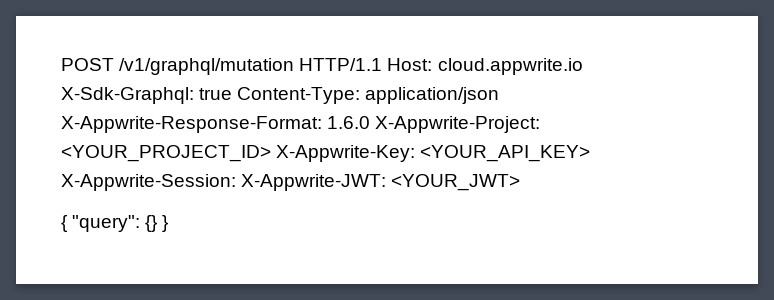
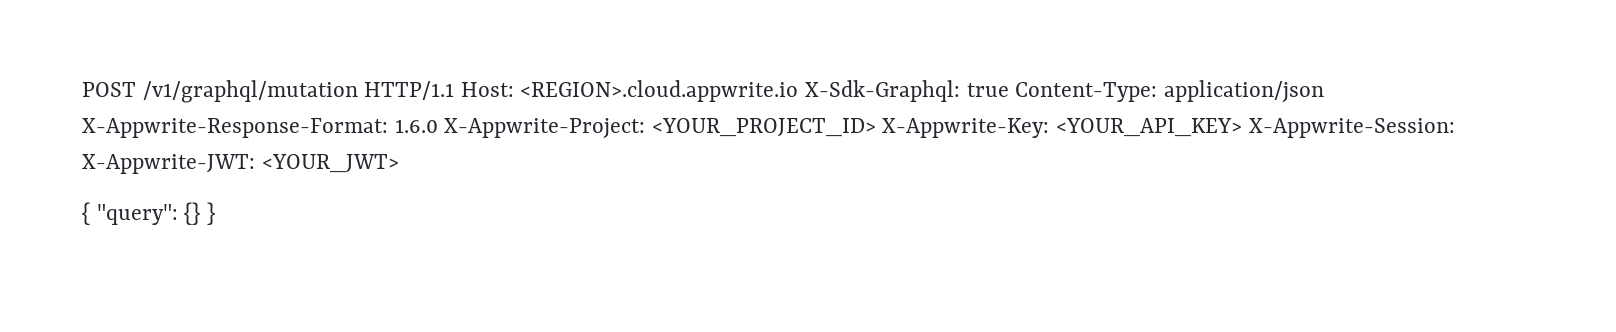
- POST /v1/graphql/mutation HTTP/1.1 Host: cloud.appwrite.io X-Sdk-Graphql: true Content-Type: application/json X-Appwrite-Response-Format: 1.6.0 X-Appwrite-Project: <YOUR_PROJECT_ID> X-Appwrite-Key: <YOUR_API_KEY> X-Appwrite-Session: X-Appwrite-JWT: <YOUR_JWT>
+ POST /v1/graphql/mutation HTTP/1.1 Host: <REGION>.cloud.appwrite.io X-Sdk-Graphql: true Content-Type: application/json X-Appwrite-Response-Format: 1.6.0 X-Appwrite-Project: <YOUR_PROJECT_ID> X-Appwrite-Key: <YOUR_API_KEY> X-Appwrite-Session: X-Appwrite-JWT: <YOUR_JWT>

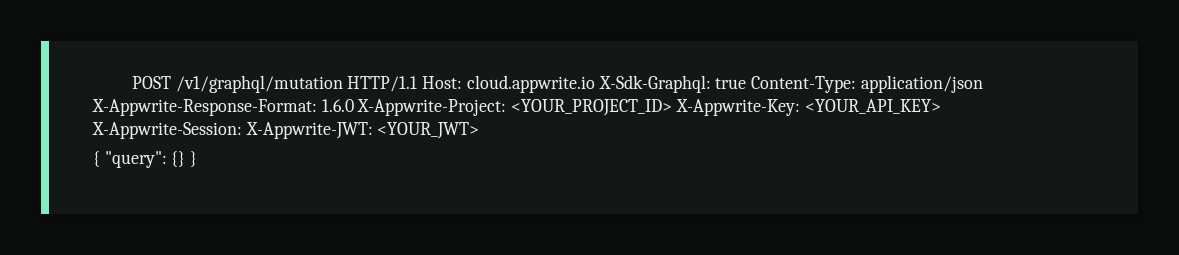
- POST /v1/graphql/mutation HTTP/1.1 Host: <REGION>.cloud.appwrite.io X-Sdk-Graphql: true Content-Type: application/json X-Appwrite-Response-Format: 1.6.0 X-Appwrite-Project: <YOUR_PROJECT_ID> X-Appwrite-Key: <YOUR_API_KEY> X-Appwrite-Session: X-Appwrite-JWT: <YOUR_JWT>
+ POST /v1/graphql/mutation HTTP/1.1 Host: cloud.appwrite.io X-Sdk-Graphql: true Content-Type: application/json X-Appwrite-Response-Format: 1.6.0 X-Appwrite-Project: <YOUR_PROJECT_ID> X-Appwrite-Key: <YOUR_API_KEY> X-Appwrite-Session: X-Appwrite-JWT: <YOUR_JWT>

